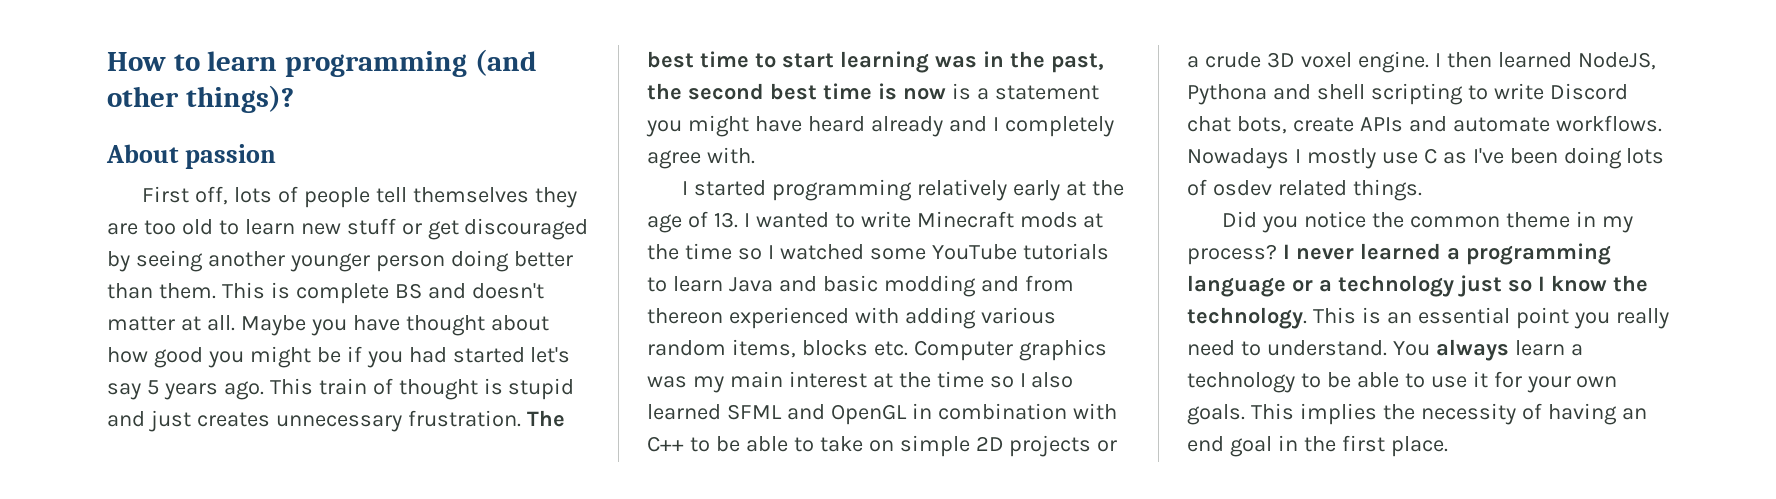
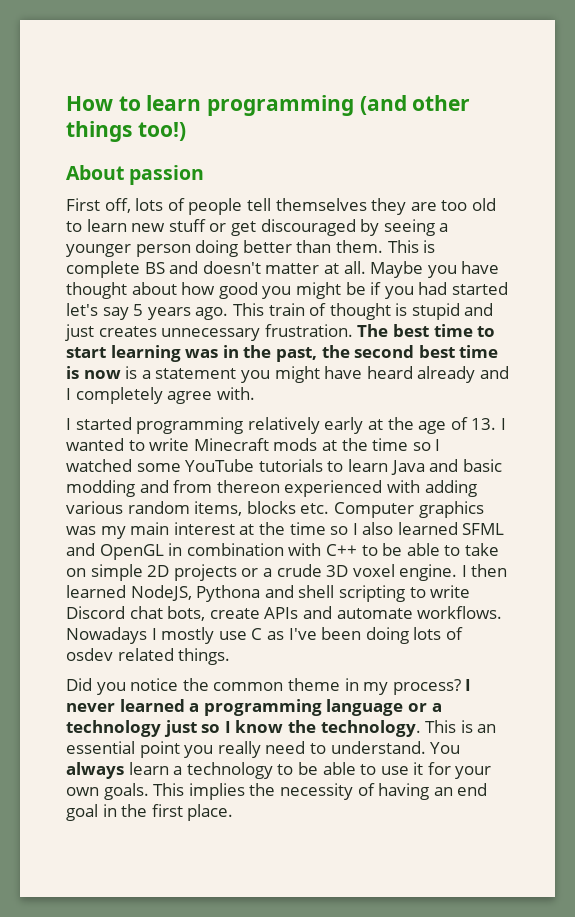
- How to learn programming (and other things)?
+ How to learn programming (and other things too!)
- First off, lots of people tell themselves they are too old to learn new stuff or get discouraged by seeing another younger person doing better than them.
+ First off, lots of people tell themselves they are too old to learn new stuff or get discouraged by seeing a younger person doing better than them.

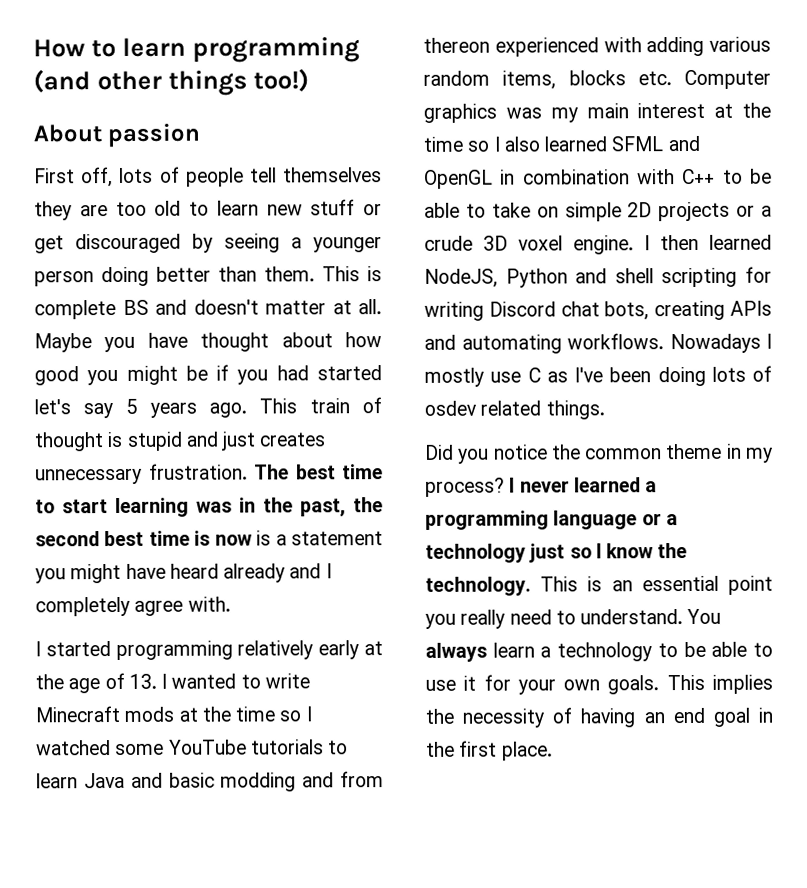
- I then learned NodeJS, Pythona and shell scripting to write Discord chat bots, create APIs and automate workflows.
+ I then learned NodeJS, Python and shell scripting for writing Discord chat bots, creating APIs and automating workflows.

